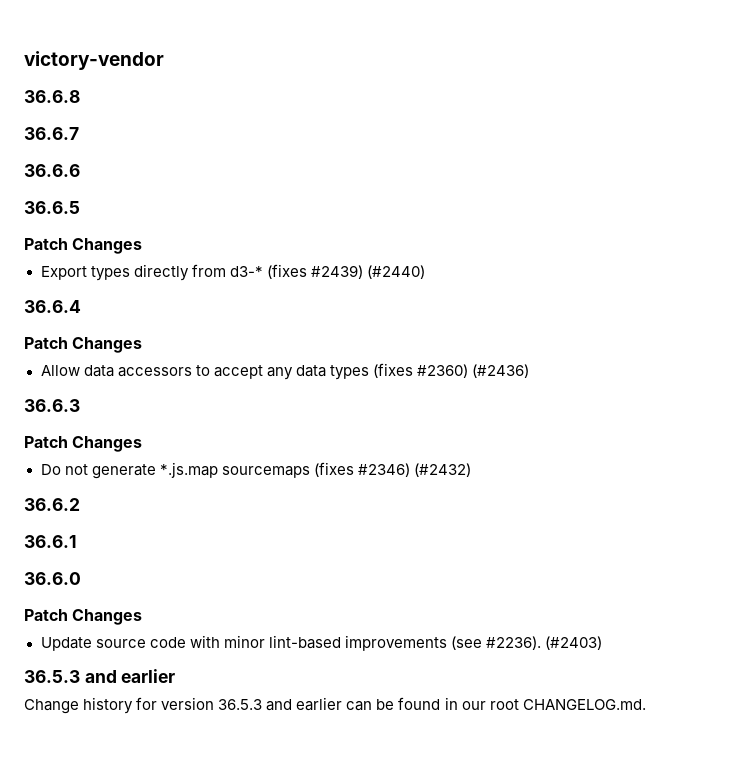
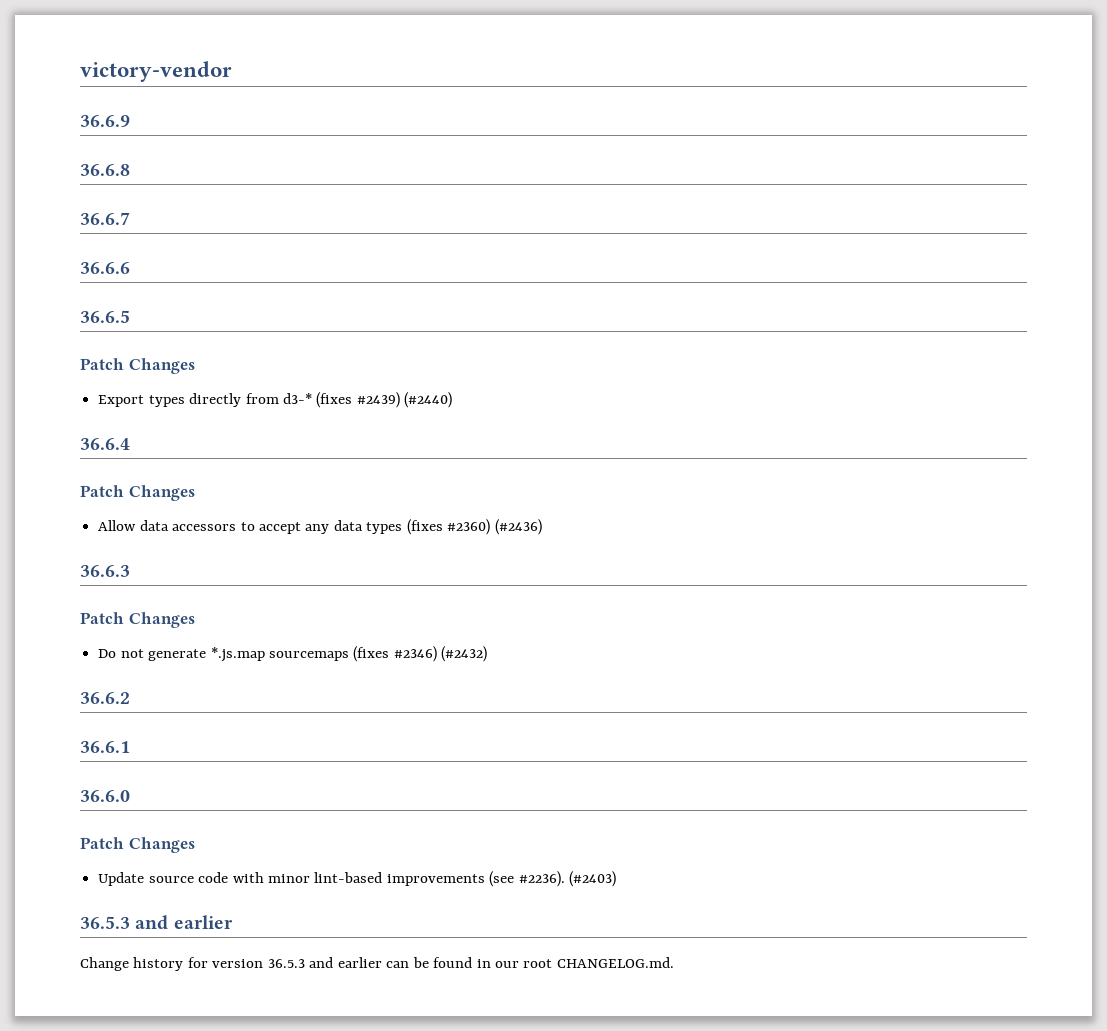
+ 36.6.9

